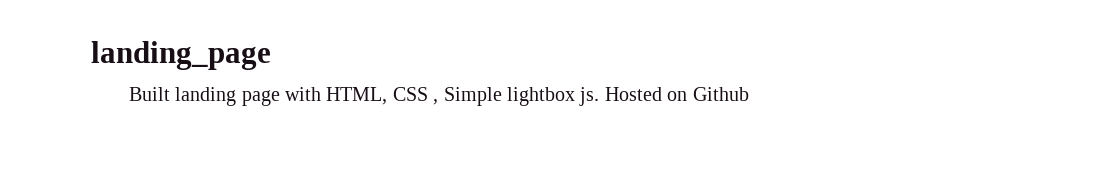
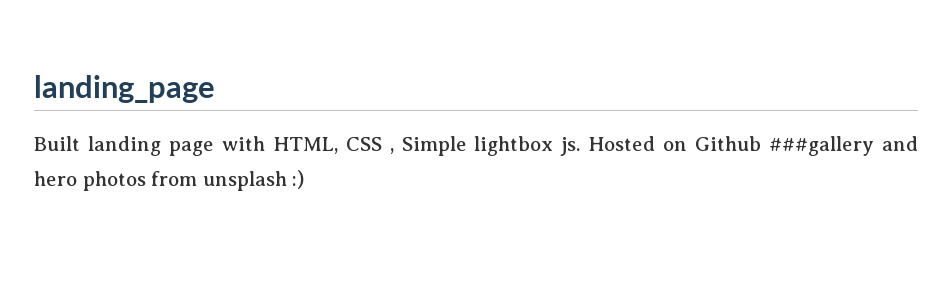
- Hosted on Github
+ Hosted on Github ###gallery and hero photos from unsplash :)

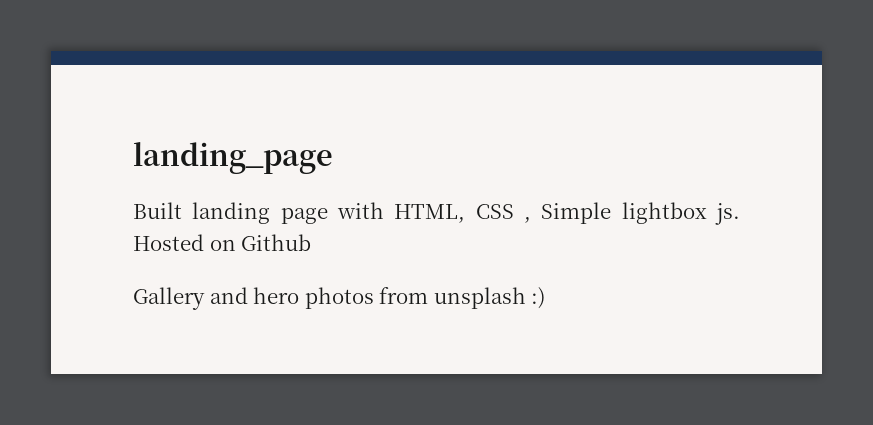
- Hosted on Github ###gallery and hero photos from unsplash :)
+ Hosted on Github
+ Gallery and hero photos from unsplash :)

